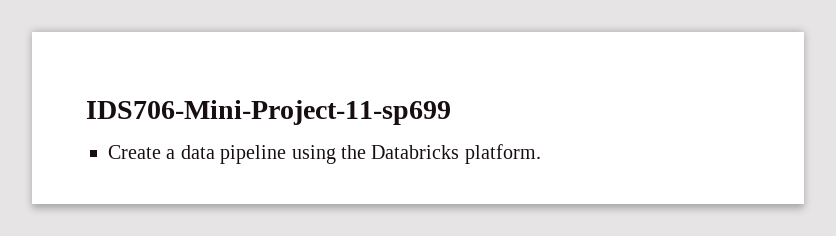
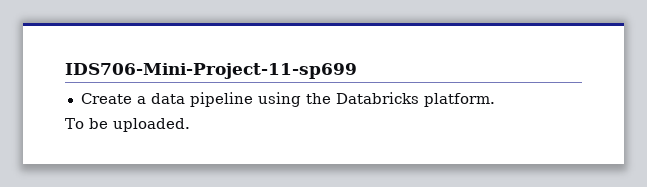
+ To be uploaded.

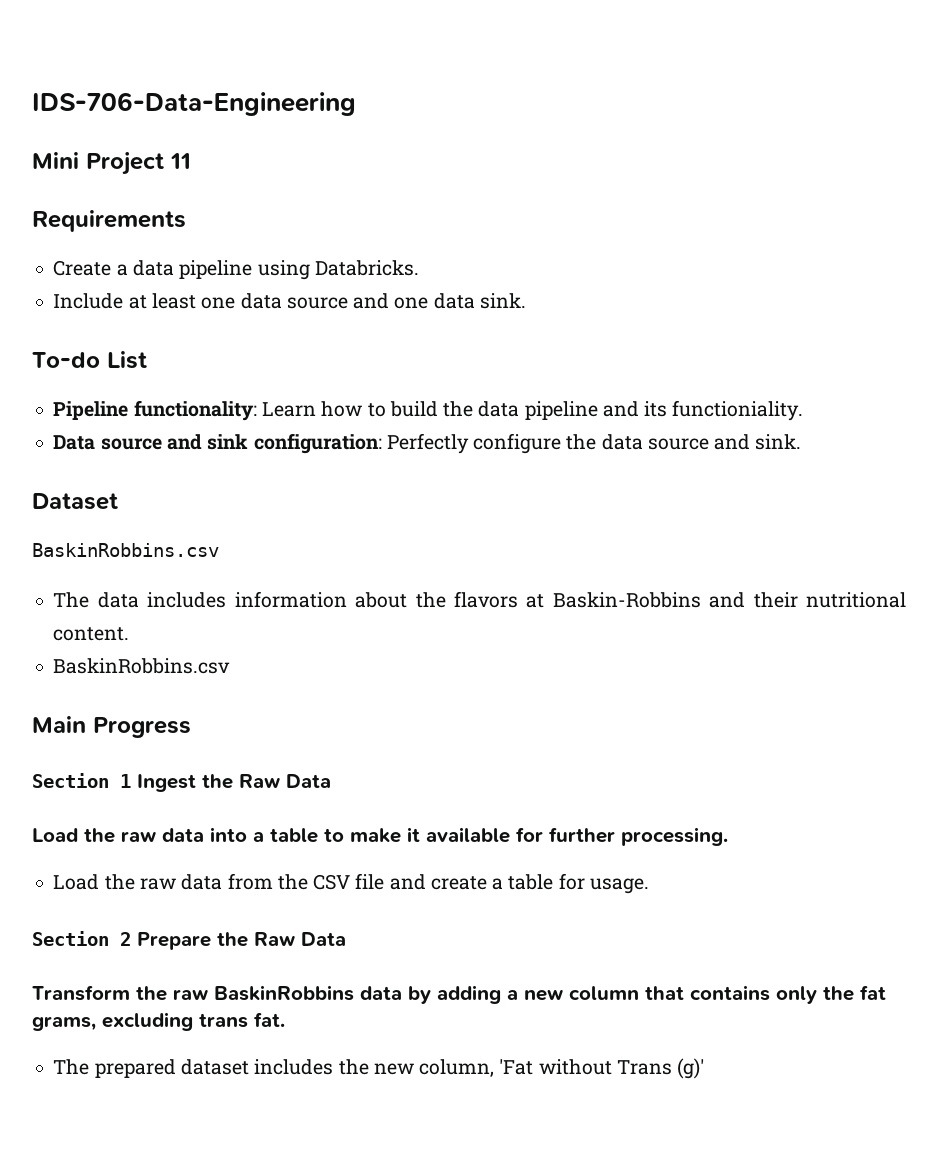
- IDS706-Mini-Project-11-sp699
+ IDS-706-Data-Engineering
+ Mini Project 11
+ Requirements
- Create a data pipeline using the Databricks platform.
- To be uploaded.
+ Create a data pipeline using Databricks.
+ Include at least one data source and one data sink.
+ To-do List
+ Pipeline functionality: Learn how to build the data pipeline and its functioniality.
+ Data source and sink configuration: Perfectly configure the data source and sink.
+ Dataset
+ BaskinRobbins.csv
+ The data includes information about the flavors at Baskin-Robbins and their nutritional content.
+ BaskinRobbins.csv
+ Main Progress
+ Section 1 Ingest the Raw Data
+ Load the raw data into a table to make it available for further processing.
+ Load the raw data from the CSV file and create a table for usage.
+ Section 2 Prepare the Raw Data
+ Transform the raw BaskinRobbins data by adding a new column that contains only the fat grams, excluding trans fat.
+ The prepared dataset includes the new column, 'Fat without Trans (g)'

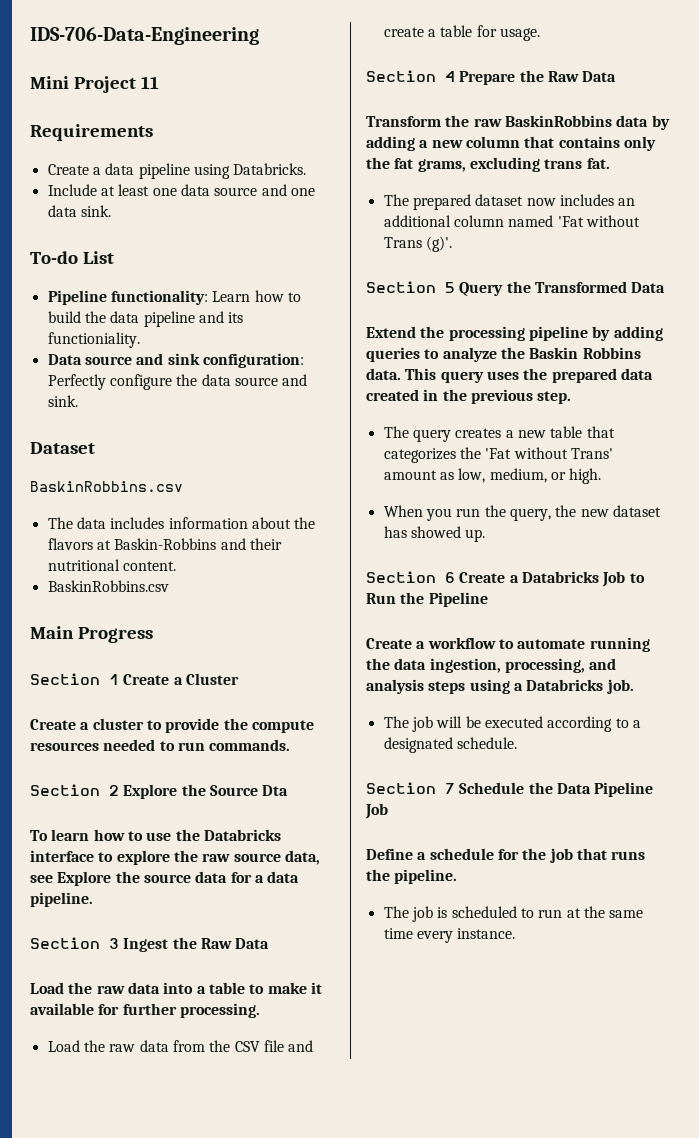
- Section 1 Ingest the Raw Data
+ Section 1 Create a Cluster
+ Create a cluster to provide the compute resources needed to run commands.
+ Section 2 Explore the Source Dta
+ To learn how to use the Databricks interface to explore the raw source data, see Explore the source data for a data pipeline.
+ Section 3 Ingest the Raw Data
- Section 2 Prepare the Raw Data
+ Section 4 Prepare the Raw Data
- The prepared dataset includes the new column, 'Fat without Trans (g)'
+ The prepared dataset now includes an additional column named 'Fat without Trans (g)'.
+ Section 5 Query the Transformed Data
+ Extend the processing pipeline by adding queries to analyze the Baskin Robbins data. This query uses the prepared data created in the previous step.
+ The query creates a new table that categorizes the 'Fat without Trans' amount as low, medium, or high.
+ When you run the query, the new dataset has showed up.
+ Section 6 Create a Databricks Job to Run the Pipeline
+ Create a workflow to automate running the data ingestion, processing, and analysis steps using a Databricks job.
+ The job will be executed according to a designated schedule.
+ Section 7 Schedule the Data Pipeline Job
+ Define a schedule for the job that runs the pipeline.
+ The job is scheduled to run at the same time every instance.

